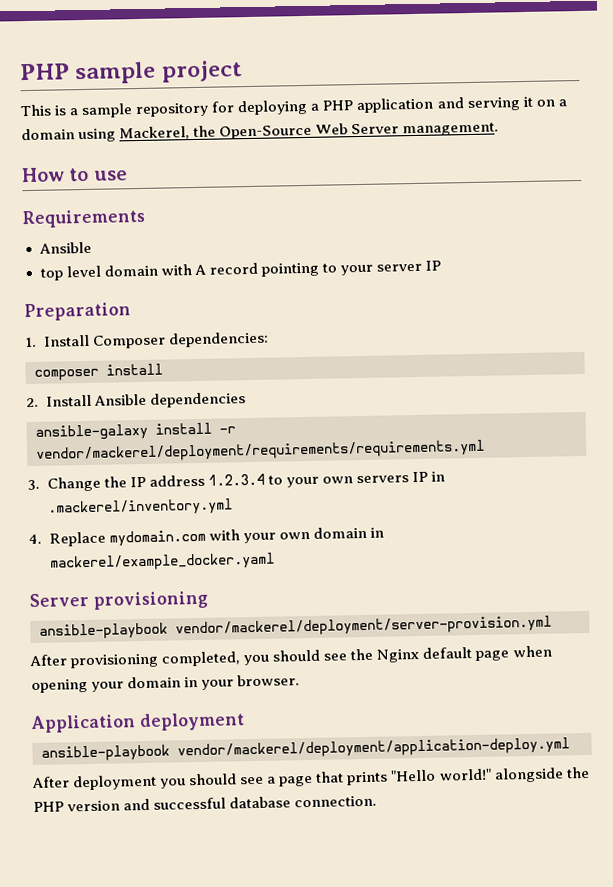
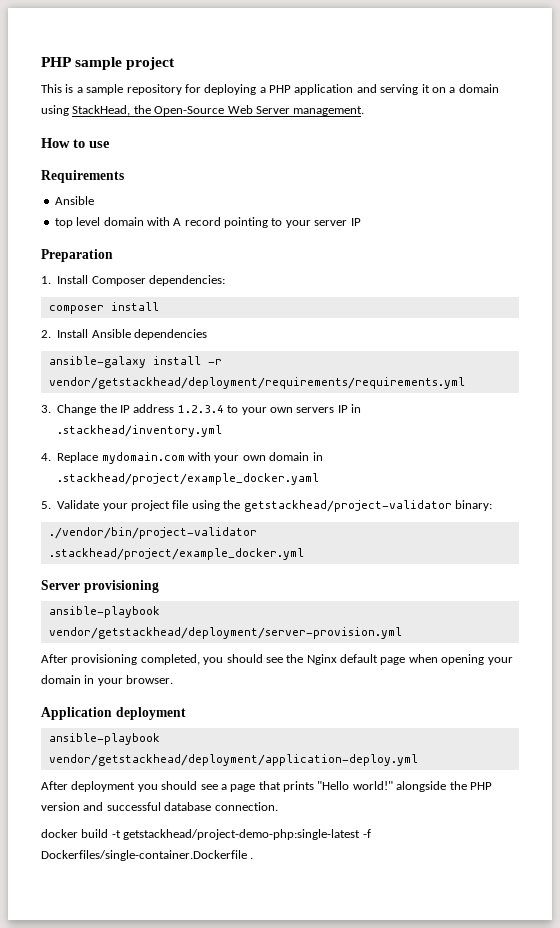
- This is a sample repository for deploying a PHP application and serving it on a domain using Mackerel, the Open-Source Web Server management.
+ This is a sample repository for deploying a PHP application and serving it on a domain using StackHead, the Open-Source Web Server management.
- ansible-galaxy install -r vendor/mackerel/deployment/requirements/requirements.yml
+ ansible-galaxy install -r vendor/getstackhead/deployment/requirements/requirements.yml
- 3. Change the IP address 1.2.3.4 to your own servers IP in .mackerel/inventory.yml
+ 3. Change the IP address 1.2.3.4 to your own servers IP in .stackhead/inventory.yml
- 4. Replace mydomain.com with your own domain in mackerel/example_docker.yaml
+ 4. Replace mydomain.com with your own domain in .stackhead/project/example_docker.yaml
+ 5. Validate your project file using the getstackhead/project-validator binary:
+ ./vendor/bin/project-validator .stackhead/project/example_docker.yml
- ansible-playbook vendor/mackerel/deployment/server-provision.yml
+ ansible-playbook vendor/getstackhead/deployment/server-provision.yml
- ansible-playbook vendor/mackerel/deployment/application-deploy.yml
+ ansible-playbook vendor/getstackhead/deployment/application-deploy.yml
+ docker build -t getstackhead/project-demo-php:single-latest -f Dockerfiles/single-container.Dockerfile .

